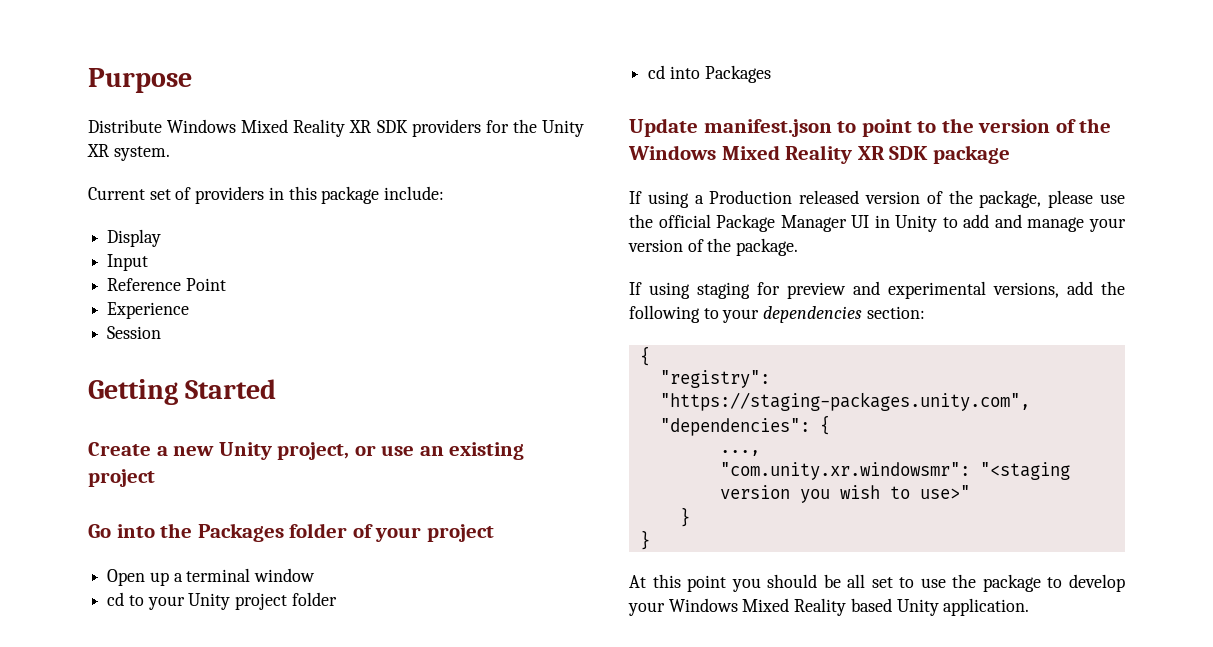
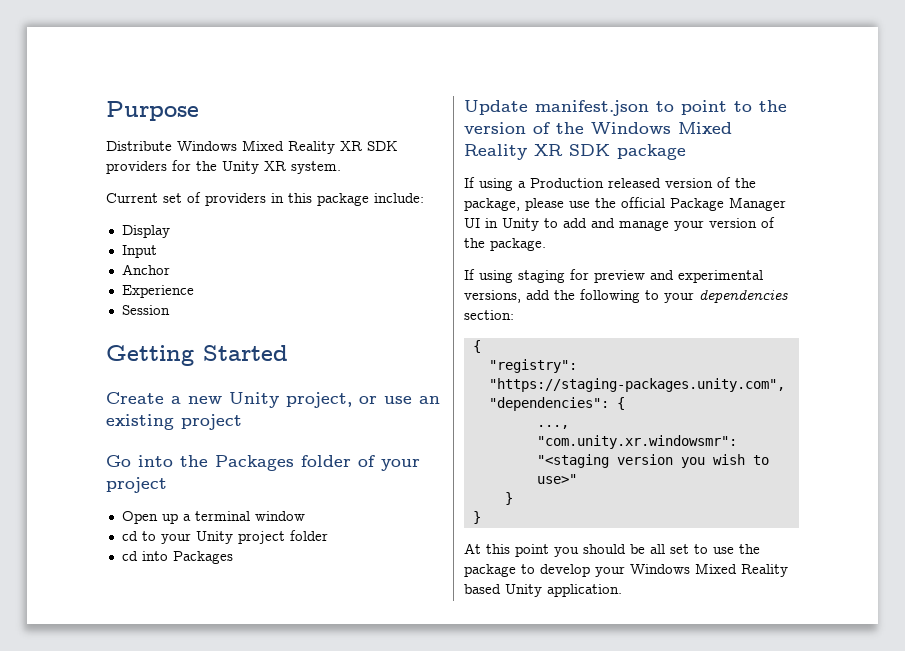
- Reference Point
+ Anchor

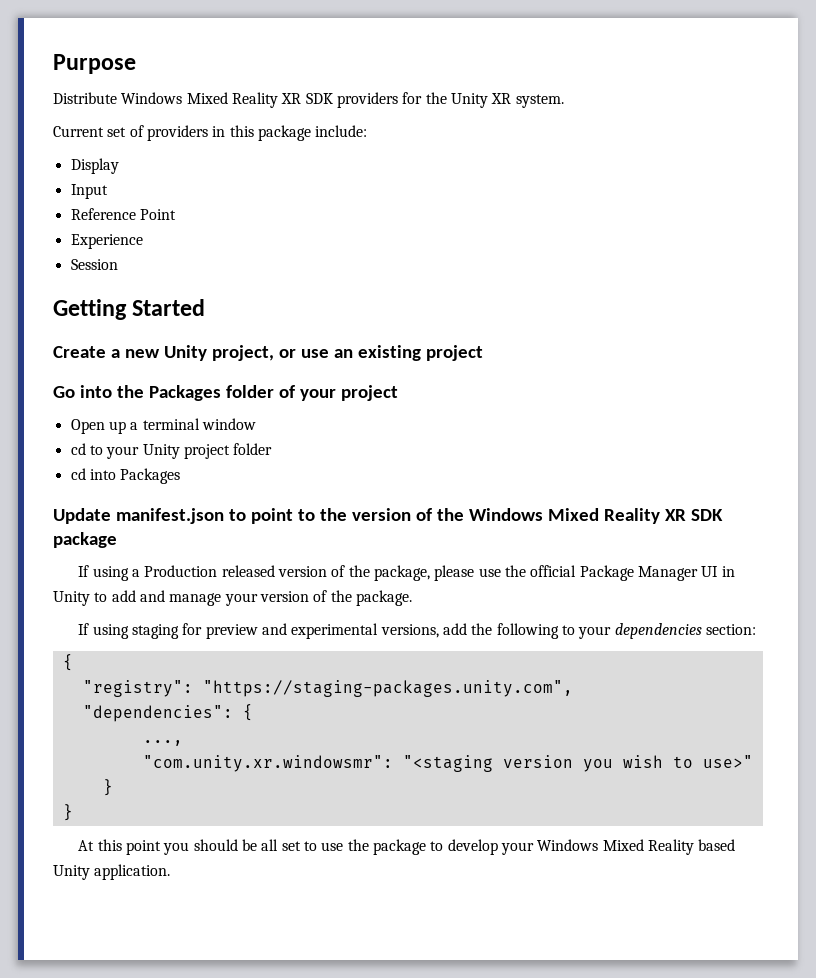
- Anchor
+ Reference Point

